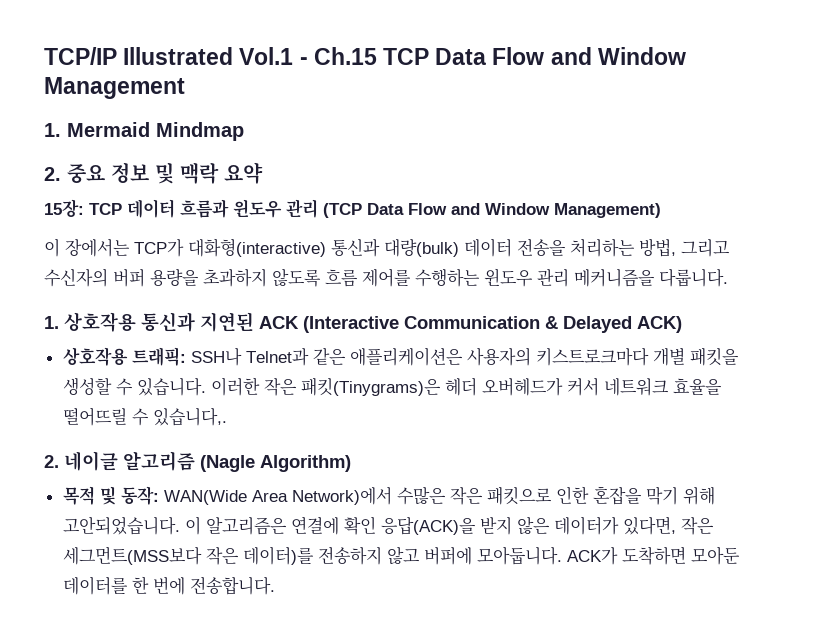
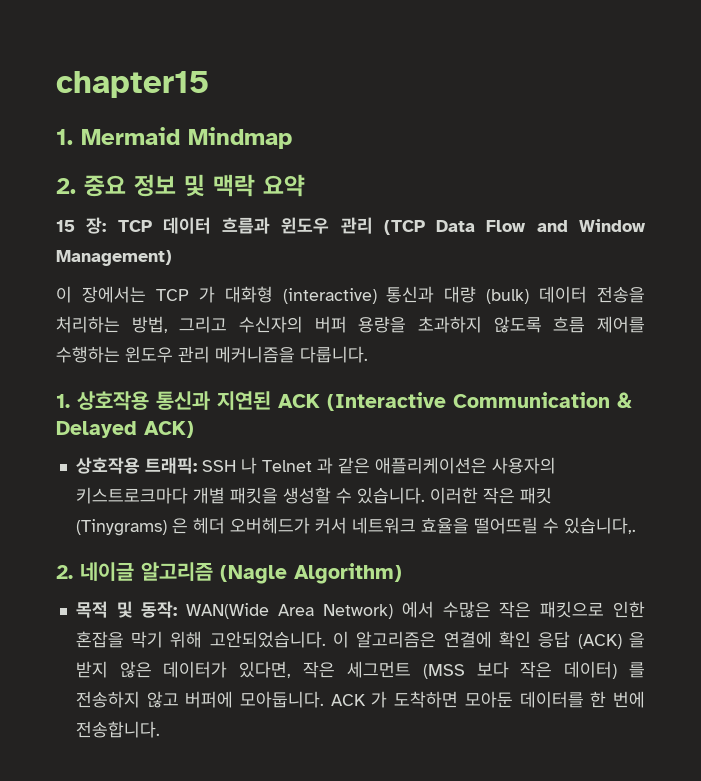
- TCP/IP Illustrated Vol.1 - Ch.15 TCP Data Flow and Window Management
+ chapter15
- 15장: TCP 데이터 흐름과 윈도우 관리 (TCP Data Flow and Window Management)
+ 15 장: TCP 데이터 흐름과 윈도우 관리 (TCP Data Flow and Window Management)
- 이 장에서는 TCP가 대화형(interactive) 통신과 대량(bulk) 데이터 전송을 처리하는 방법, 그리고 수신자의 버퍼 용량을 초과하지 않도록 흐름 제어를 수행하는 윈도우 관리 메커니즘을 다룹니다.
+ 이 장에서는 TCP 가 대화형 (interactive) 통신과 대량 (bulk) 데이터 전송을 처리하는 방법, 그리고 수신자의 버퍼 용량을 초과하지 않도록 흐름 제어를 수행하는 윈도우 관리 메커니즘을 다룹니다.
- 상호작용 트래픽: SSH나 Telnet과 같은 애플리케이션은 사용자의 키스트로크마다 개별 패킷을 생성할 수 있습니다.
+ 상호작용 트래픽: SSH 나 Telnet 과 같은 애플리케이션은 사용자의 키스트로크마다 개별 패킷을 생성할 수 있습니다.
- 이러한 작은 패킷(Tinygrams)은 헤더 오버헤드가 커서 네트워크 효율을 떨어뜨릴 수 있습니다,.
+ 이러한 작은 패킷 (Tinygrams) 은 헤더 오버헤드가 커서 네트워크 효율을 떨어뜨릴 수 있습니다,.
- 목적 및 동작: WAN(Wide Area Network)에서 수많은 작은 패킷으로 인한 혼잡을 막기 위해 고안되었습니다.
+ 목적 및 동작: WAN(Wide Area Network) 에서 수많은 작은 패킷으로 인한 혼잡을 막기 위해 고안되었습니다.
- 이 알고리즘은 연결에 확인 응답(ACK)을 받지 않은 데이터가 있다면, 작은 세그먼트(MSS보다 작은 데이터)를 전송하지 않고 버퍼에 모아둡니다.
+ 이 알고리즘은 연결에 확인 응답 (ACK) 을 받지 않은 데이터가 있다면, 작은 세그먼트 (MSS 보다 작은 데이터) 를 전송하지 않고 버퍼에 모아둡니다.
- ACK가 도착하면 모아둔 데이터를 한 번에 전송합니다.
+ ACK 가 도착하면 모아둔 데이터를 한 번에 전송합니다.

